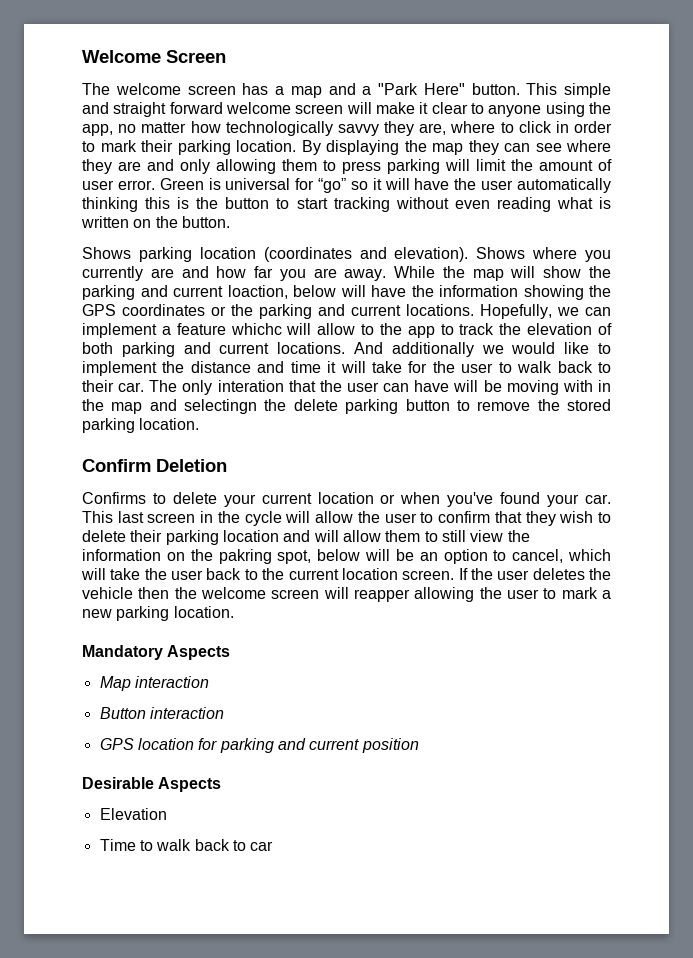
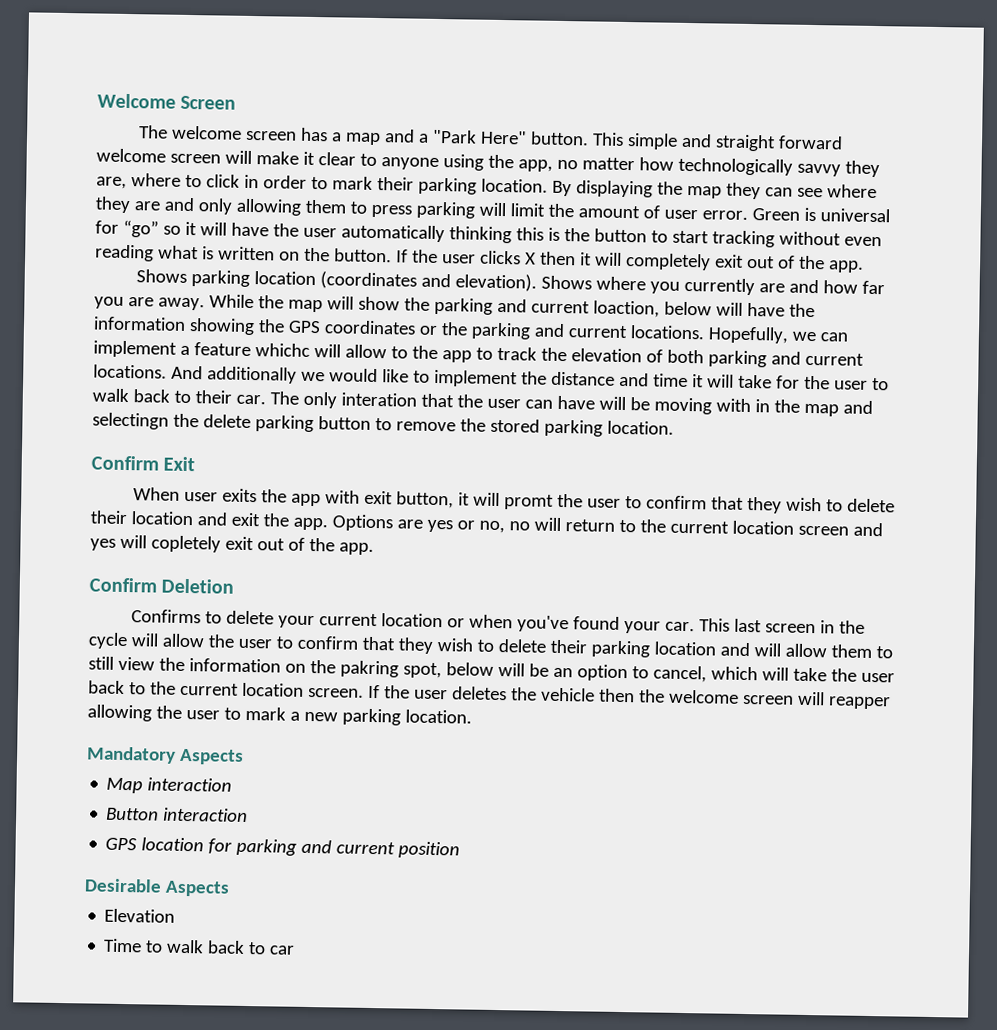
+ If the user clicks X then it will completely exit out of the app.
+ Confirm Exit
+ When user exits the app with exit button, it will promt the user to confirm that they wish to delete their location and exit the app. Options are yes or no, no will return to the current location screen and yes will copletely exit out of the app.

